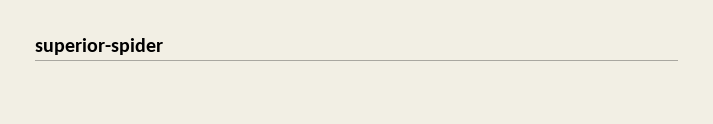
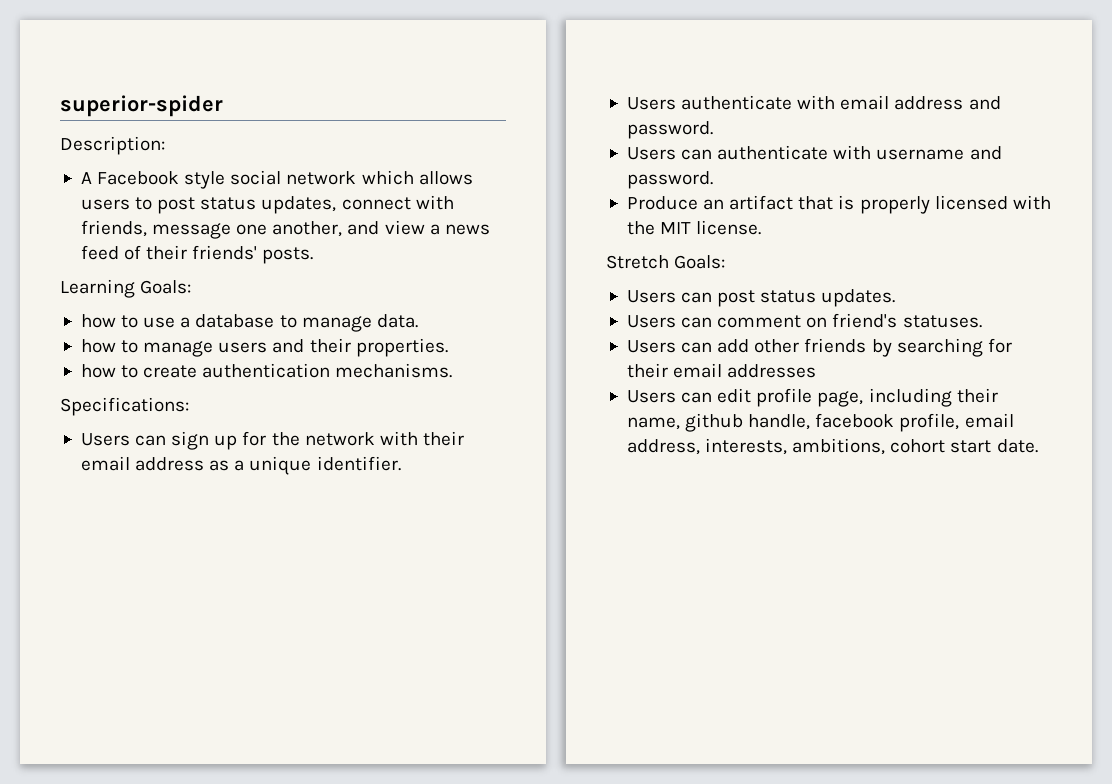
+ Description:
+ A Facebook style social network which allows users to post status updates, connect with friends, message one another, and view a news feed of their friends' posts.
+ Learning Goals:
+ how to use a database to manage data.
+ how to manage users and their properties.
+ how to create authentication mechanisms.
+ Specifications:
+ Users can sign up for the network with their email address as a unique identifier.
+ Users authenticate with email address and password.
+ Users can authenticate with username and password.
+ Produce an artifact that is properly licensed with the MIT license.
+ Stretch Goals:
+ Users can post status updates.
+ Users can comment on friend's statuses.
+ Users can add other friends by searching for their email addresses
+ Users can edit profile page, including their name, github handle, facebook profile, email address, interests, ambitions, cohort start date.

